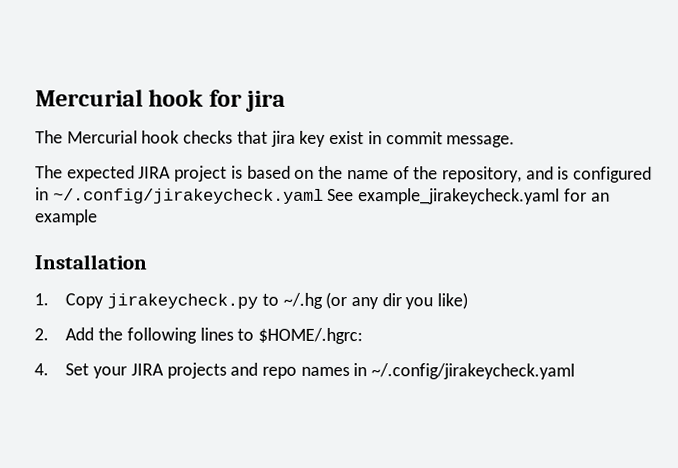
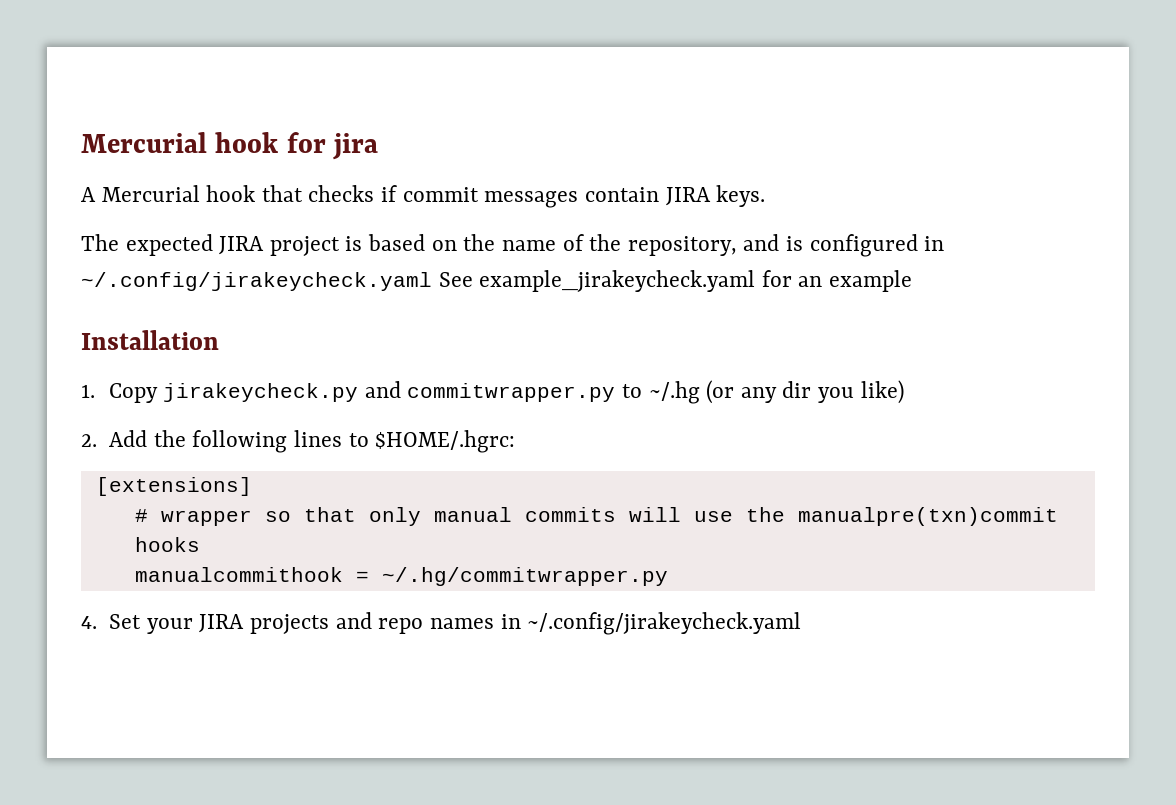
- The Mercurial hook checks that jira key exist in commit message.
+ A Mercurial hook that checks if commit messages contain JIRA keys.
- 1. Copy jirakeycheck.py to ~/.hg (or any dir you like)
+ 1. Copy jirakeycheck.py and commitwrapper.py to ~/.hg (or any dir you like)
+ [extensions]
+ # wrapper so that only manual commits will use the manualpre(txn)commit hooks
+ manualcommithook = ~/.hg/commitwrapper.py

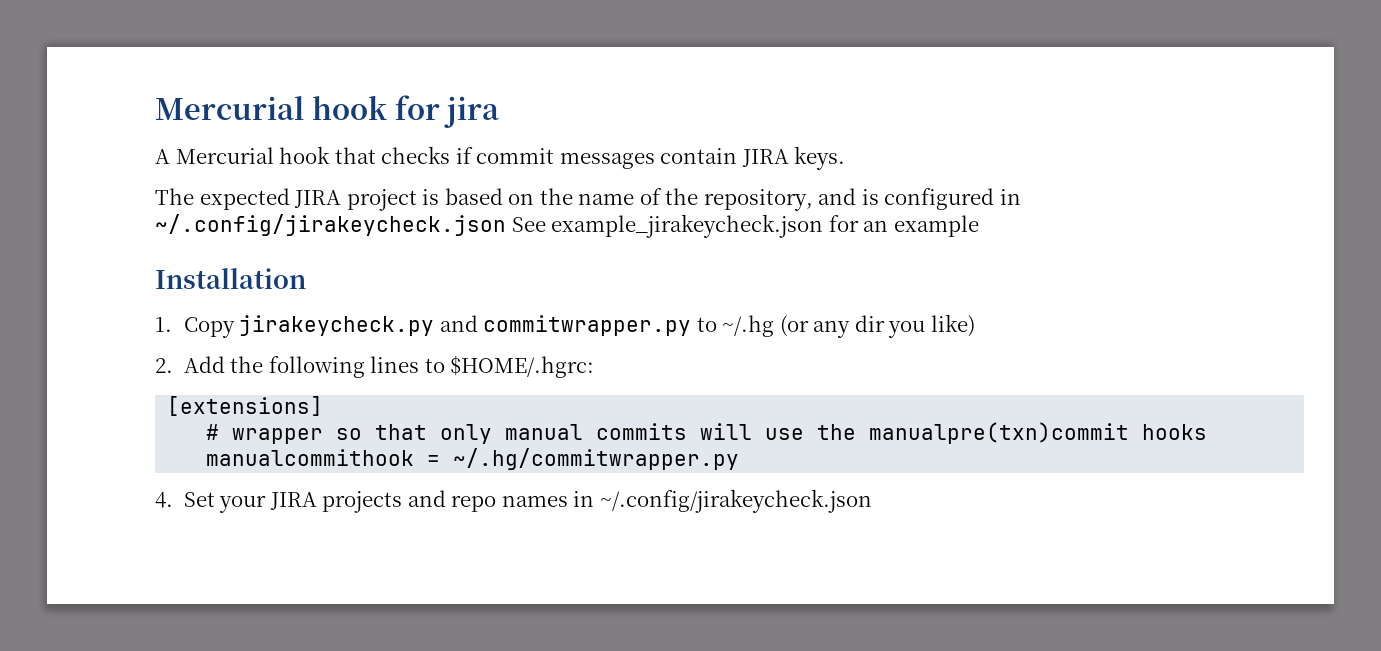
- The expected JIRA project is based on the name of the repository, and is configured in ~/.config/jirakeycheck.yaml See example_jirakeycheck.yaml for an example
+ The expected JIRA project is based on the name of the repository, and is configured in ~/.config/jirakeycheck.json See example_jirakeycheck.json for an example
- 4. Set your JIRA projects and repo names in ~/.config/jirakeycheck.yaml
+ 4. Set your JIRA projects and repo names in ~/.config/jirakeycheck.json

